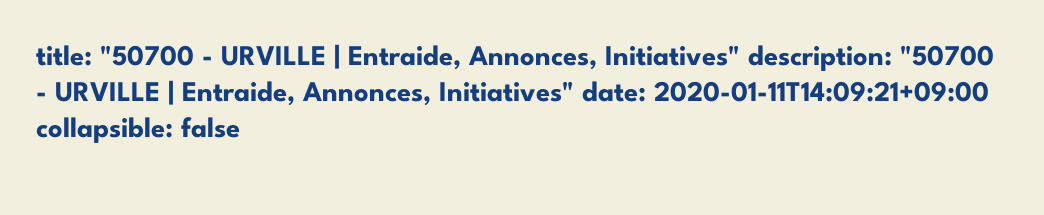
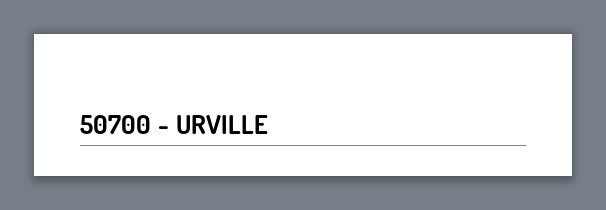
- title: "50700 - URVILLE | Entraide, Annonces, Initiatives" description: "50700 - URVILLE | Entraide, Annonces, Initiatives" date: 2020-01-11T14:09:21+09:00 collapsible: false
+ 50700 - URVILLE

